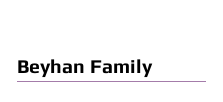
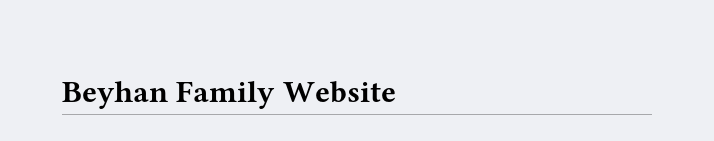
- Beyhan Family
+ Beyhan Family Website

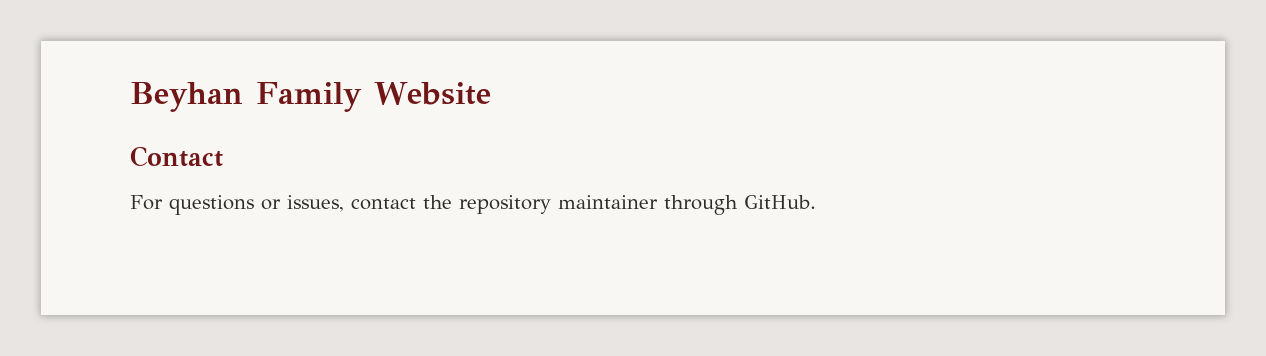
+ Contact
+ For questions or issues, contact the repository maintainer through GitHub.

